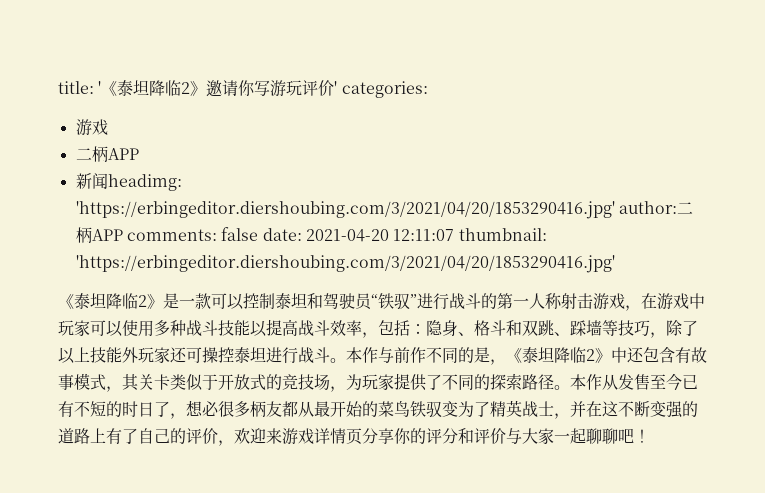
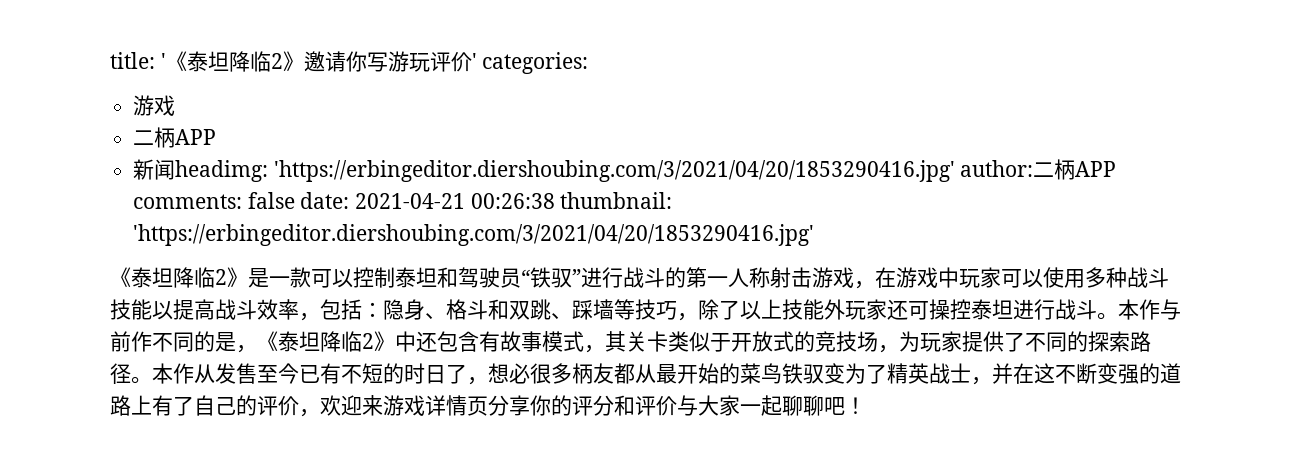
- 新闻headimg: 'https://erbingeditor.diershoubing.com/3/2021/04/20/1853290416.jpg' author:二柄APP comments: false date: 2021-04-20 12:11:07 thumbnail: 'https://erbingeditor.diershoubing.com/3/2021/04/20/1853290416.jpg'
+ 新闻headimg: 'https://erbingeditor.diershoubing.com/3/2021/04/20/1853290416.jpg' author:二柄APP comments: false date: 2021-04-21 00:26:38 thumbnail: 'https://erbingeditor.diershoubing.com/3/2021/04/20/1853290416.jpg'

